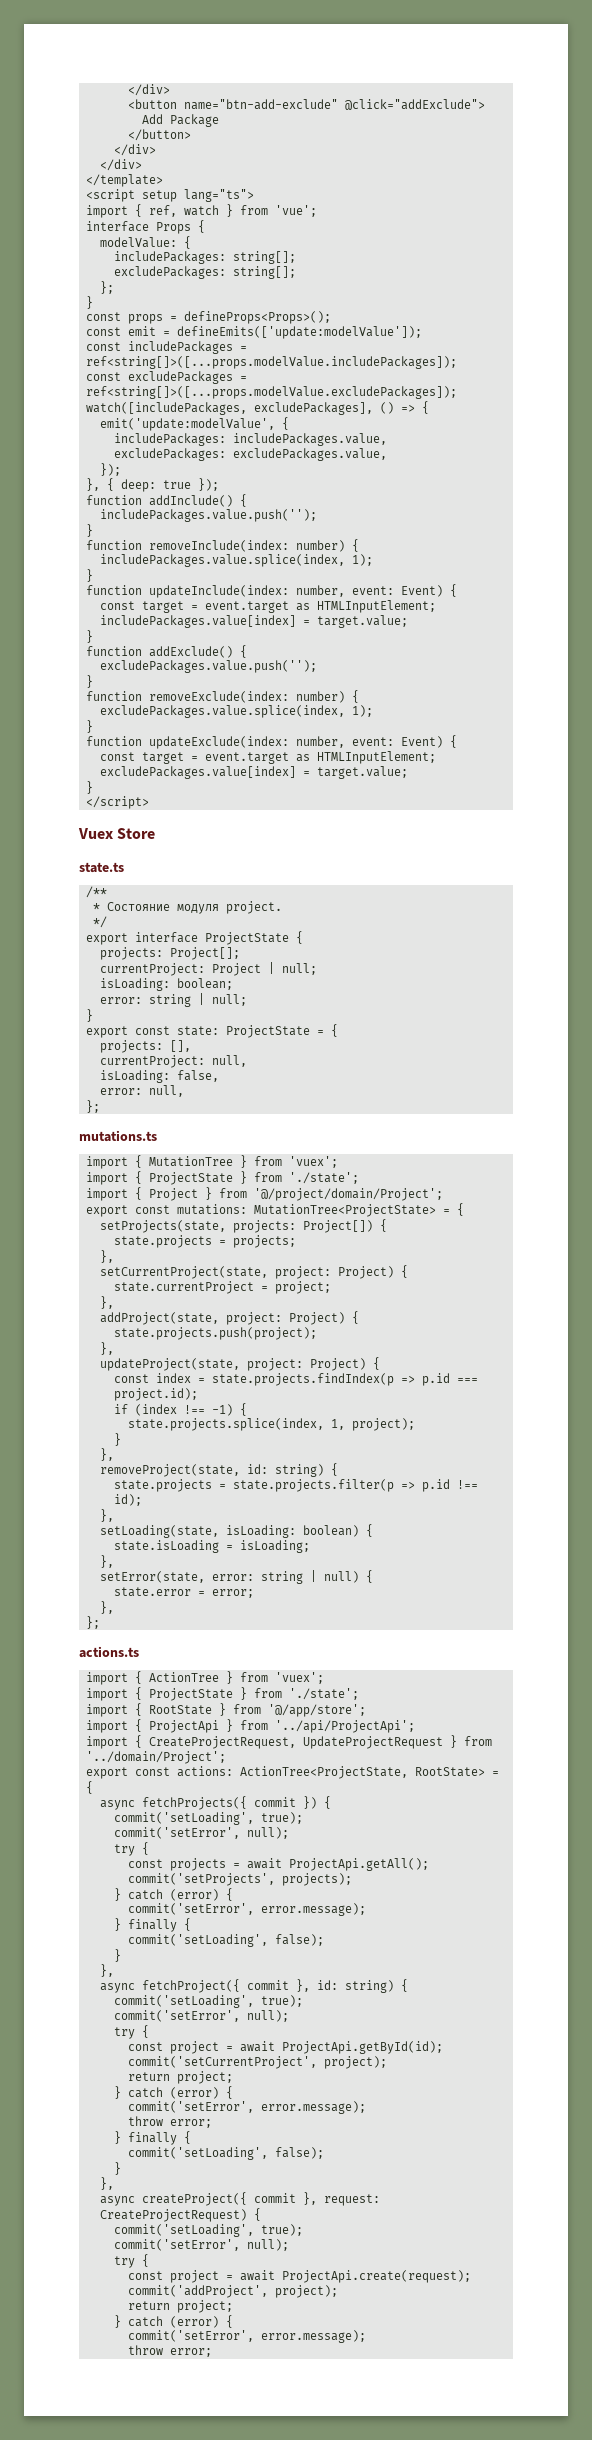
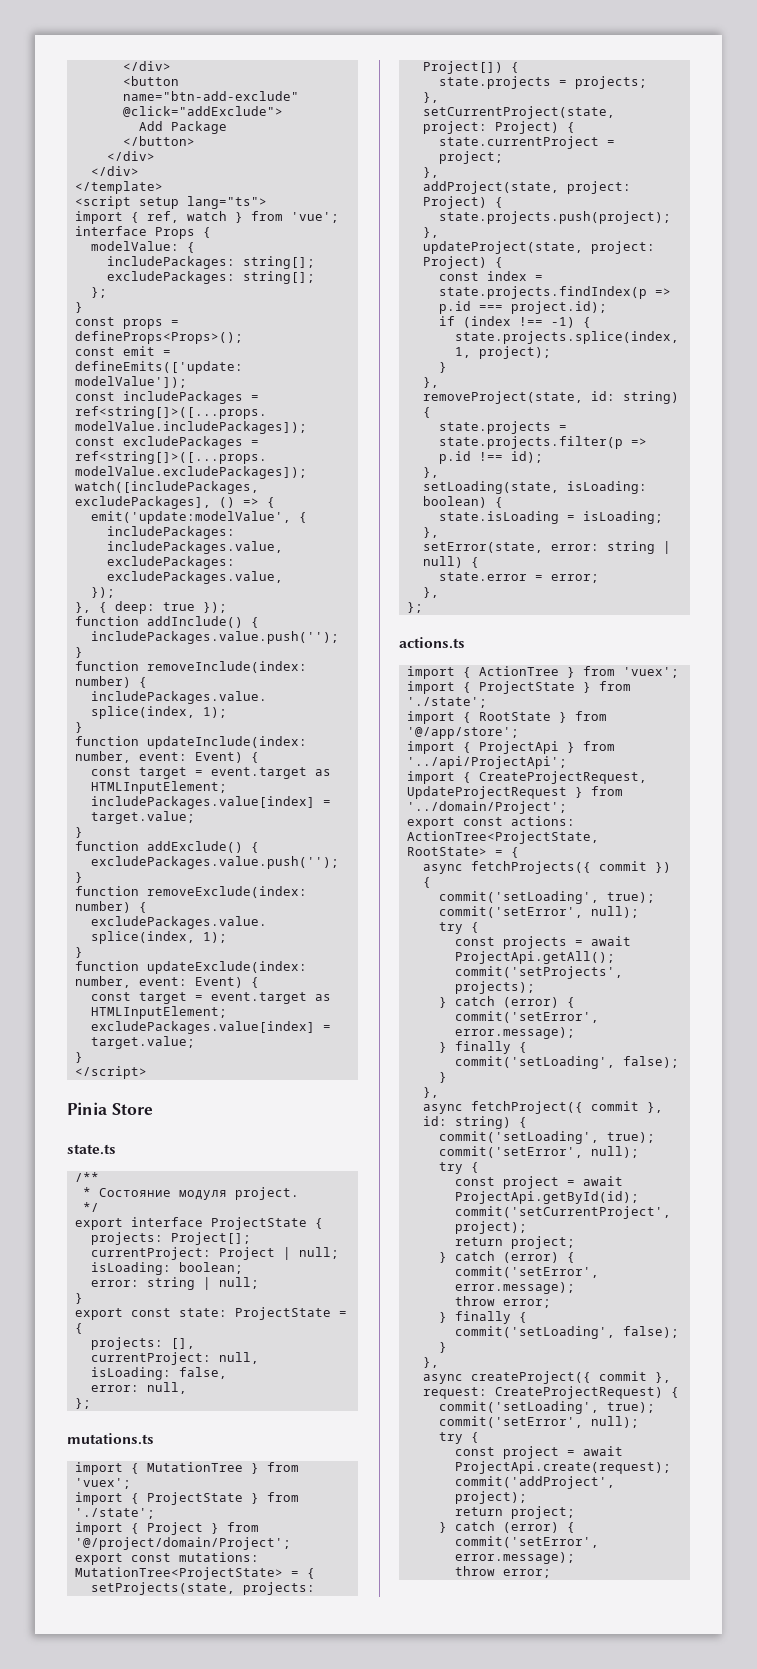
- Vuex Store
+ Pinia Store

